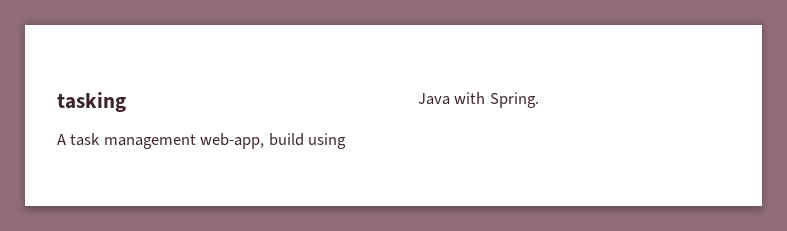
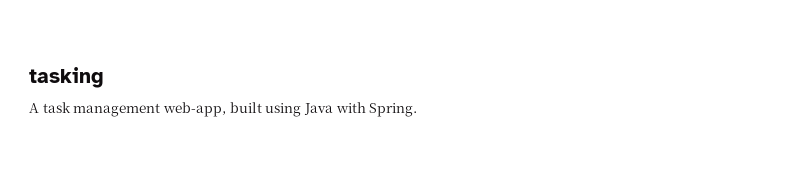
- A task management web-app, build using Java with Spring.
+ A task management web-app, built using Java with Spring.

